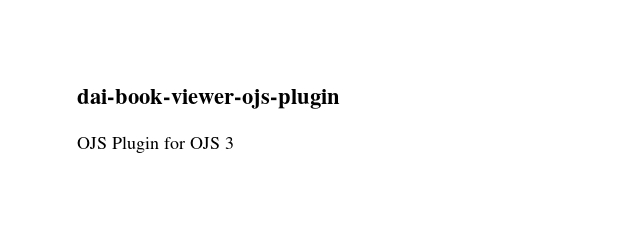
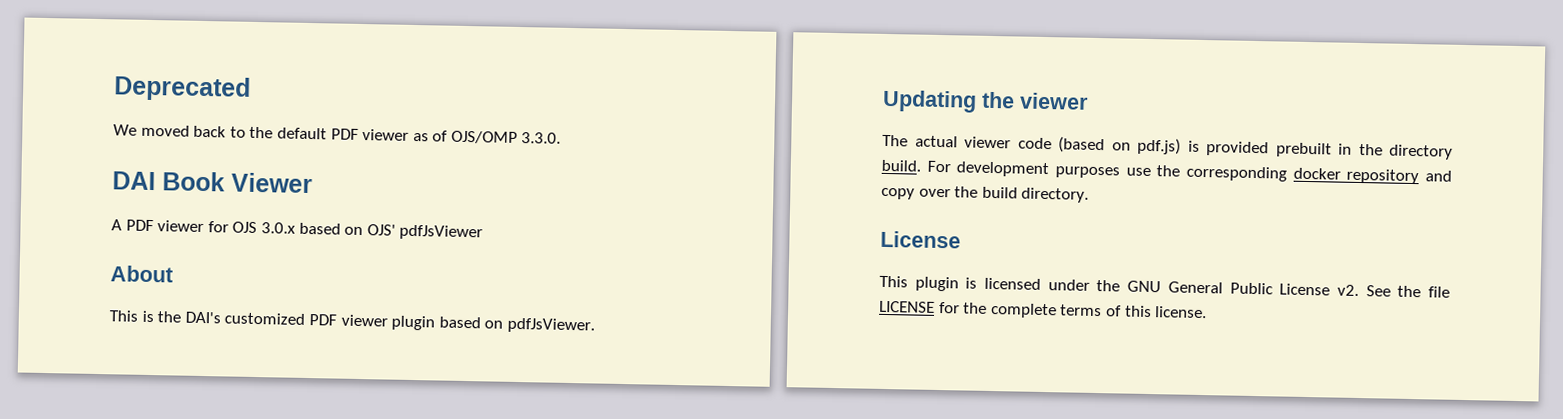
- dai-book-viewer-ojs-plugin
- OJS Plugin for OJS 3
+ Deprecated
+ We moved back to the default PDF viewer as of OJS/OMP 3.3.0.
+ DAI Book Viewer
+ A PDF viewer for OJS 3.0.x based on OJS' pdfJsViewer
+ About
+ This is the DAI's customized PDF viewer plugin based on pdfJsViewer.
+ Updating the viewer
+ The actual viewer code (based on pdf.js) is provided prebuilt in the directory build. For development purposes use the corresponding docker repository and copy over the build directory.
+ License
+ This plugin is licensed under the GNU General Public License v2. See the file LICENSE for the complete terms of this license.

